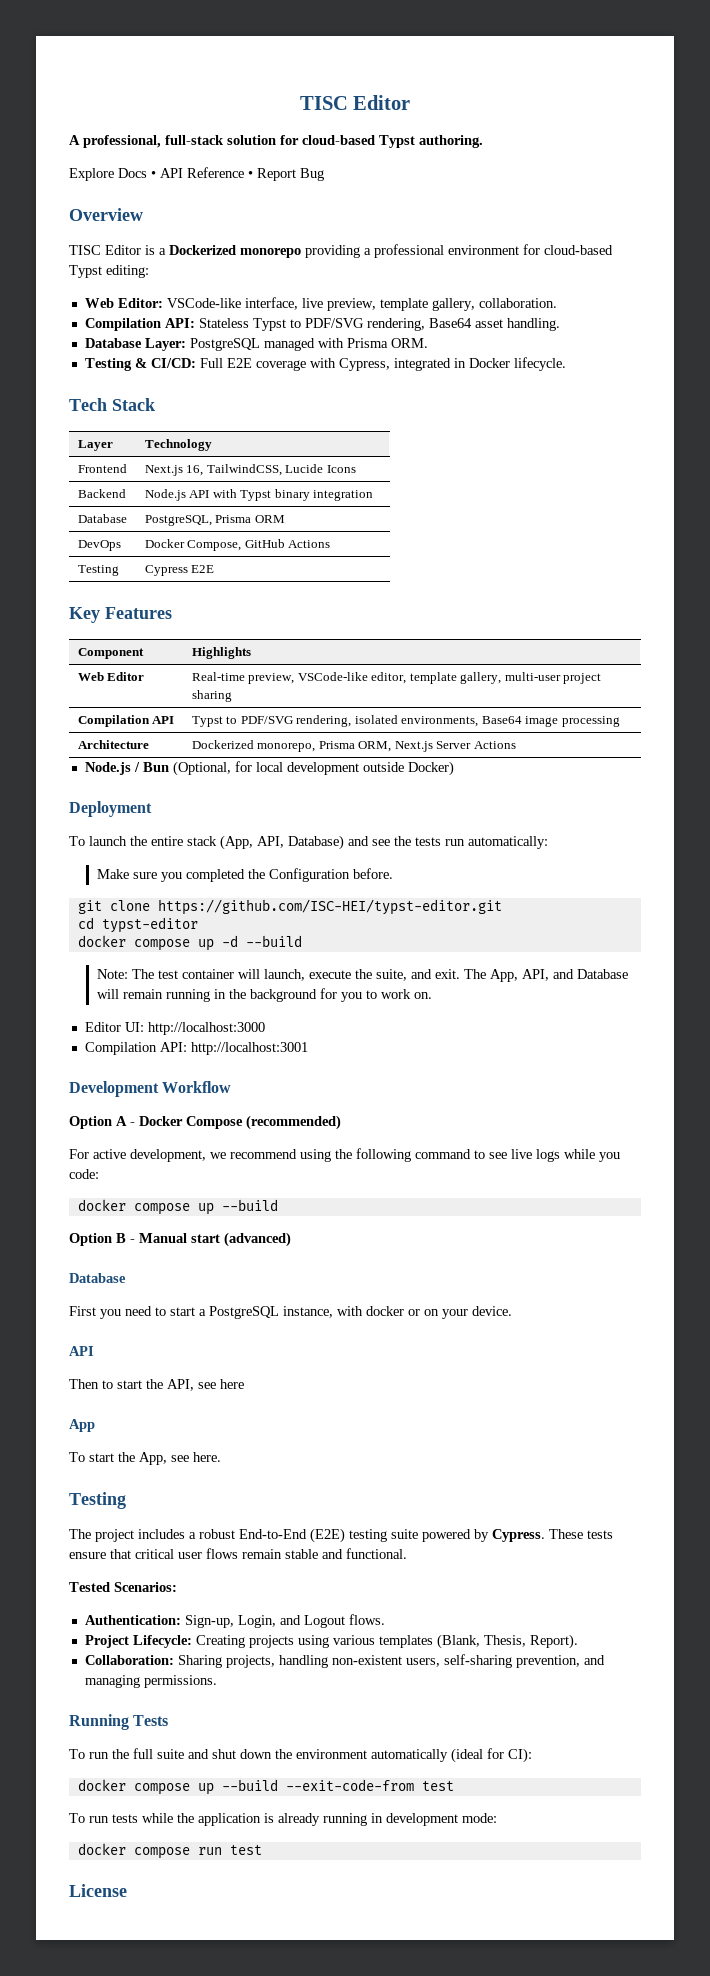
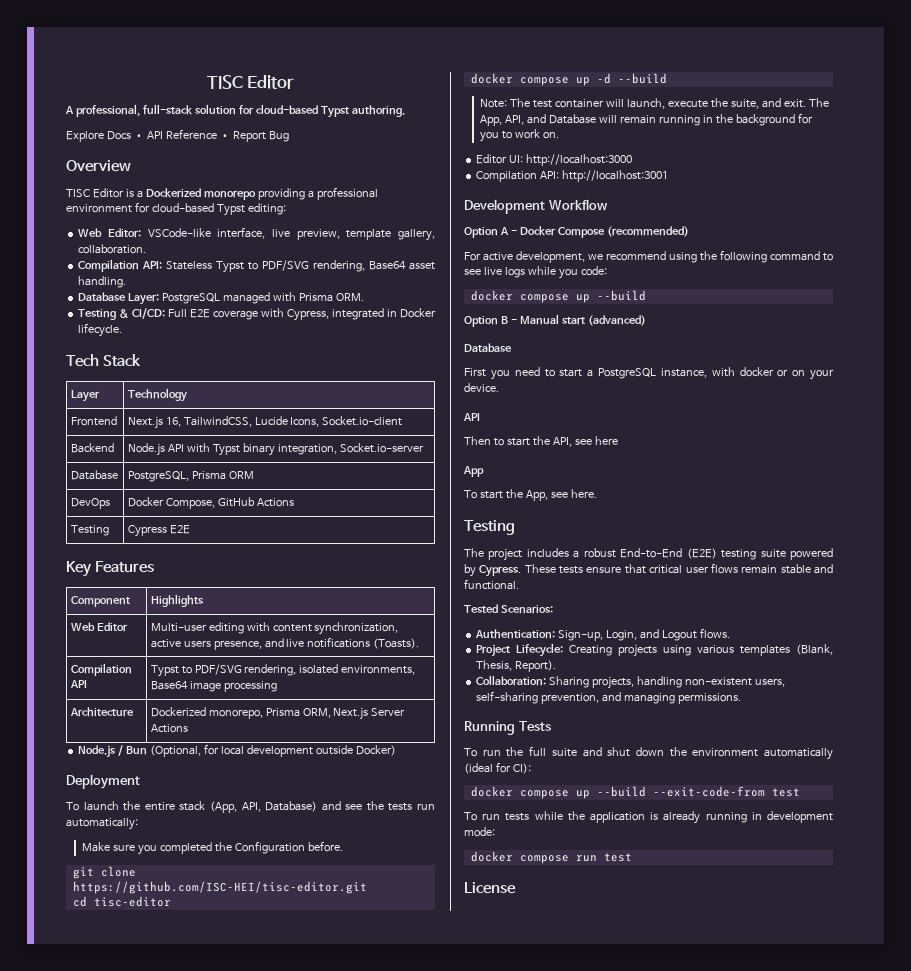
- Frontend | Next.js 16, TailwindCSS, Lucide Icons
+ Frontend | Next.js 16, TailwindCSS, Lucide Icons, Socket.io-client
- Backend | Node.js API with Typst binary integration
+ Backend | Node.js API with Typst binary integration, Socket.io-server
- Web Editor | Real-time preview, VSCode-like editor, template gallery, multi-user project sharing
+ Web Editor | Multi-user editing with content synchronization, active users presence, and live notifications (Toasts).
- git clone https://github.com/ISC-HEI/typst-editor.git
+ git clone https://github.com/ISC-HEI/tisc-editor.git
- cd typst-editor
+ cd tisc-editor

